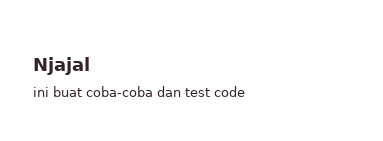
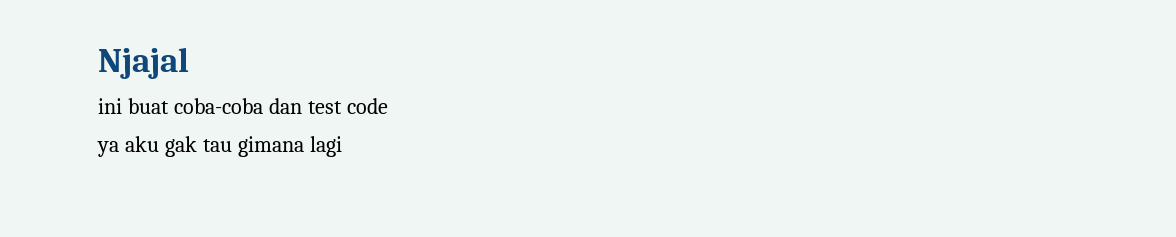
+ ya aku gak tau gimana lagi

